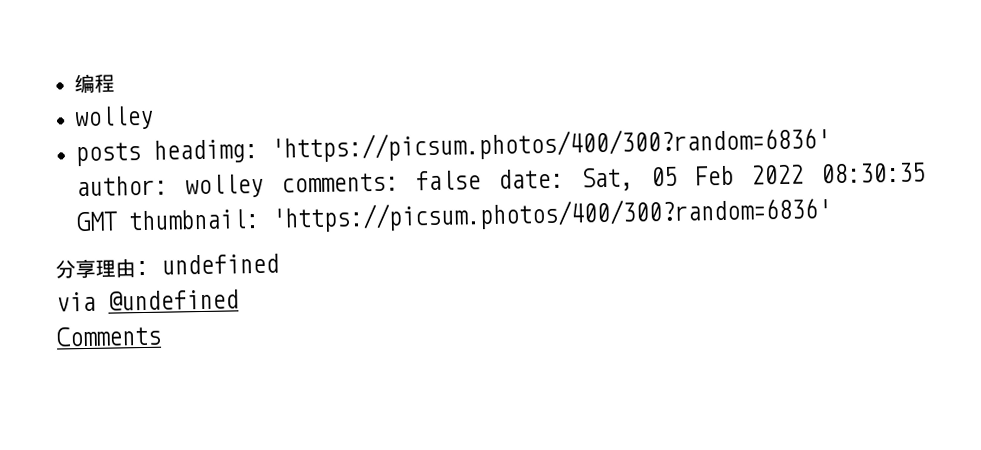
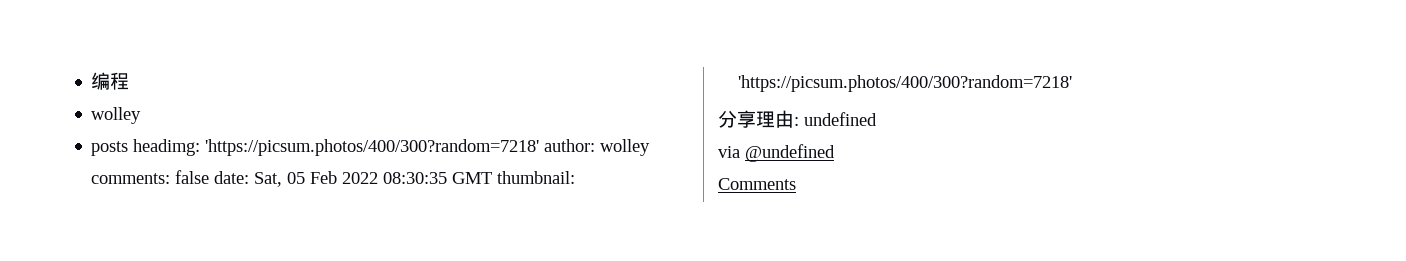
- posts headimg: 'https://picsum.photos/400/300?random=6836' author: wolley comments: false date: Sat, 05 Feb 2022 08:30:35 GMT thumbnail: 'https://picsum.photos/400/300?random=6836'
+ posts headimg: 'https://picsum.photos/400/300?random=7218' author: wolley comments: false date: Sat, 05 Feb 2022 08:30:35 GMT thumbnail: 'https://picsum.photos/400/300?random=7218'

